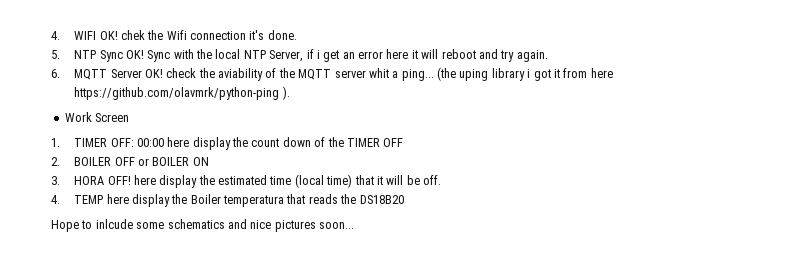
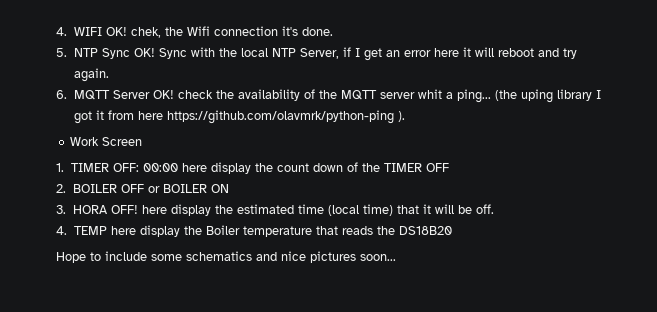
- 4. WIFI OK! chek the Wifi connection it's done.
+ 4. WIFI OK! chek, the Wifi connection it's done.
- Sync with the local NTP Server, if i get an error here it will reboot and try again.
+ Sync with the local NTP Server, if I get an error here it will reboot and try again.
- 6. MQTT Server OK! check the aviability of the MQTT server whit a ping...
+ 6. MQTT Server OK! check the availability of the MQTT server whit a ping...
- (the uping library i got it from here https://github.com/olavmrk/python-ping ).
+ (the uping library I got it from here https://github.com/olavmrk/python-ping ).
- 4. TEMP here display the Boiler temperatura that reads the DS18B20
+ 4. TEMP here display the Boiler temperature that reads the DS18B20
- Hope to inlcude some schematics and nice pictures soon...
+ Hope to include some schematics and nice pictures soon...

